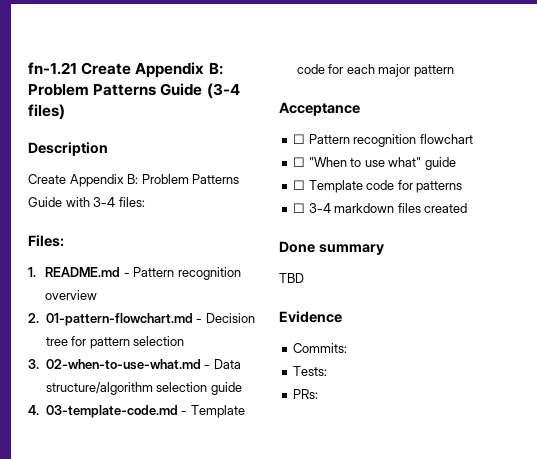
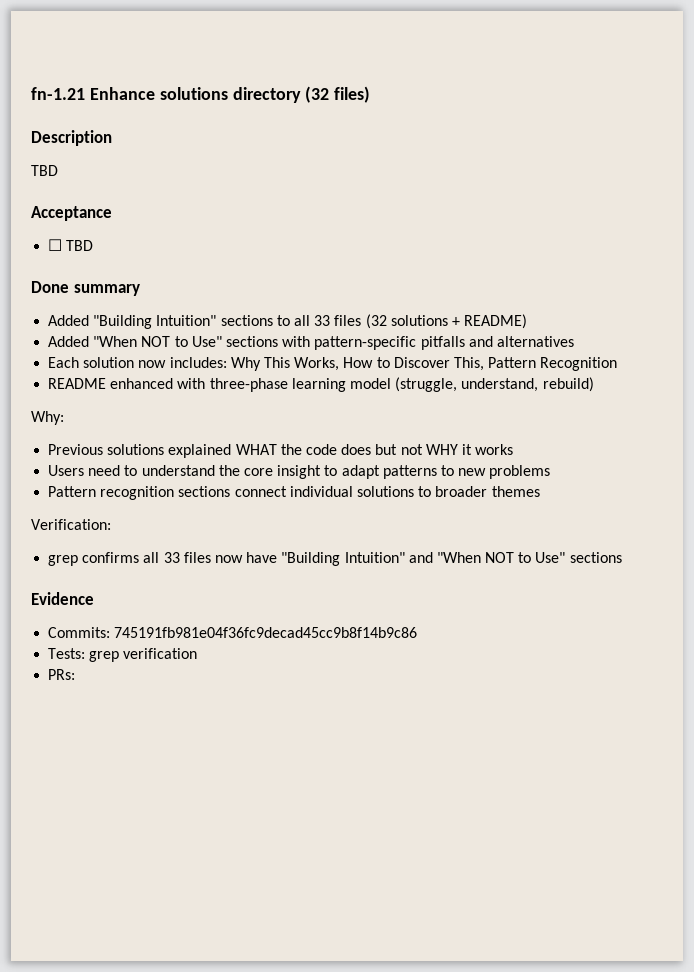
- fn-1.21 Create Appendix B: Problem Patterns Guide (3-4 files)
+ fn-1.21 Enhance solutions directory (32 files)
  Description
- Create Appendix B: Problem Patterns Guide with 3-4 files:
- Files:
- 1. README.md - Pattern recognition overview
- 2. 01-pattern-flowchart.md - Decision tree for pattern selection
- 3. 02-when-to-use-what.md - Data structure/algorithm selection guide
- 4. 03-template-code.md - Template code for each major pattern
+ TBD
  Acceptance
- ☐ Pattern recognition flowchart
- ☐ "When to use what" guide
- ☐ Template code for patterns
- ☐ 3-4 markdown files created
+ ☐ TBD
  Done summary
- TBD
+ Added "Building Intuition" sections to all 33 files (32 solutions + README)
+ Added "When NOT to Use" sections with pattern-specific pitfalls and alternatives
+ Each solution now includes: Why This Works, How to Discover This, Pattern Recognition
+ README enhanced with three-phase learning model (struggle, understand, rebuild)
+ Why:
+ Previous solutions explained WHAT the code does but not WHY it works
+ Users need to understand the core insight to adapt patterns to new problems
+ Pattern recognition sections connect individual solutions to broader themes
+ Verification:
+ grep confirms all 33 files now have "Building Intuition" and "When NOT to Use" sections
- Commits:
+ Commits: 745191fb981e04f36fc9decad45cc9b8f14b9c86
- Tests:
+ Tests: grep verification

